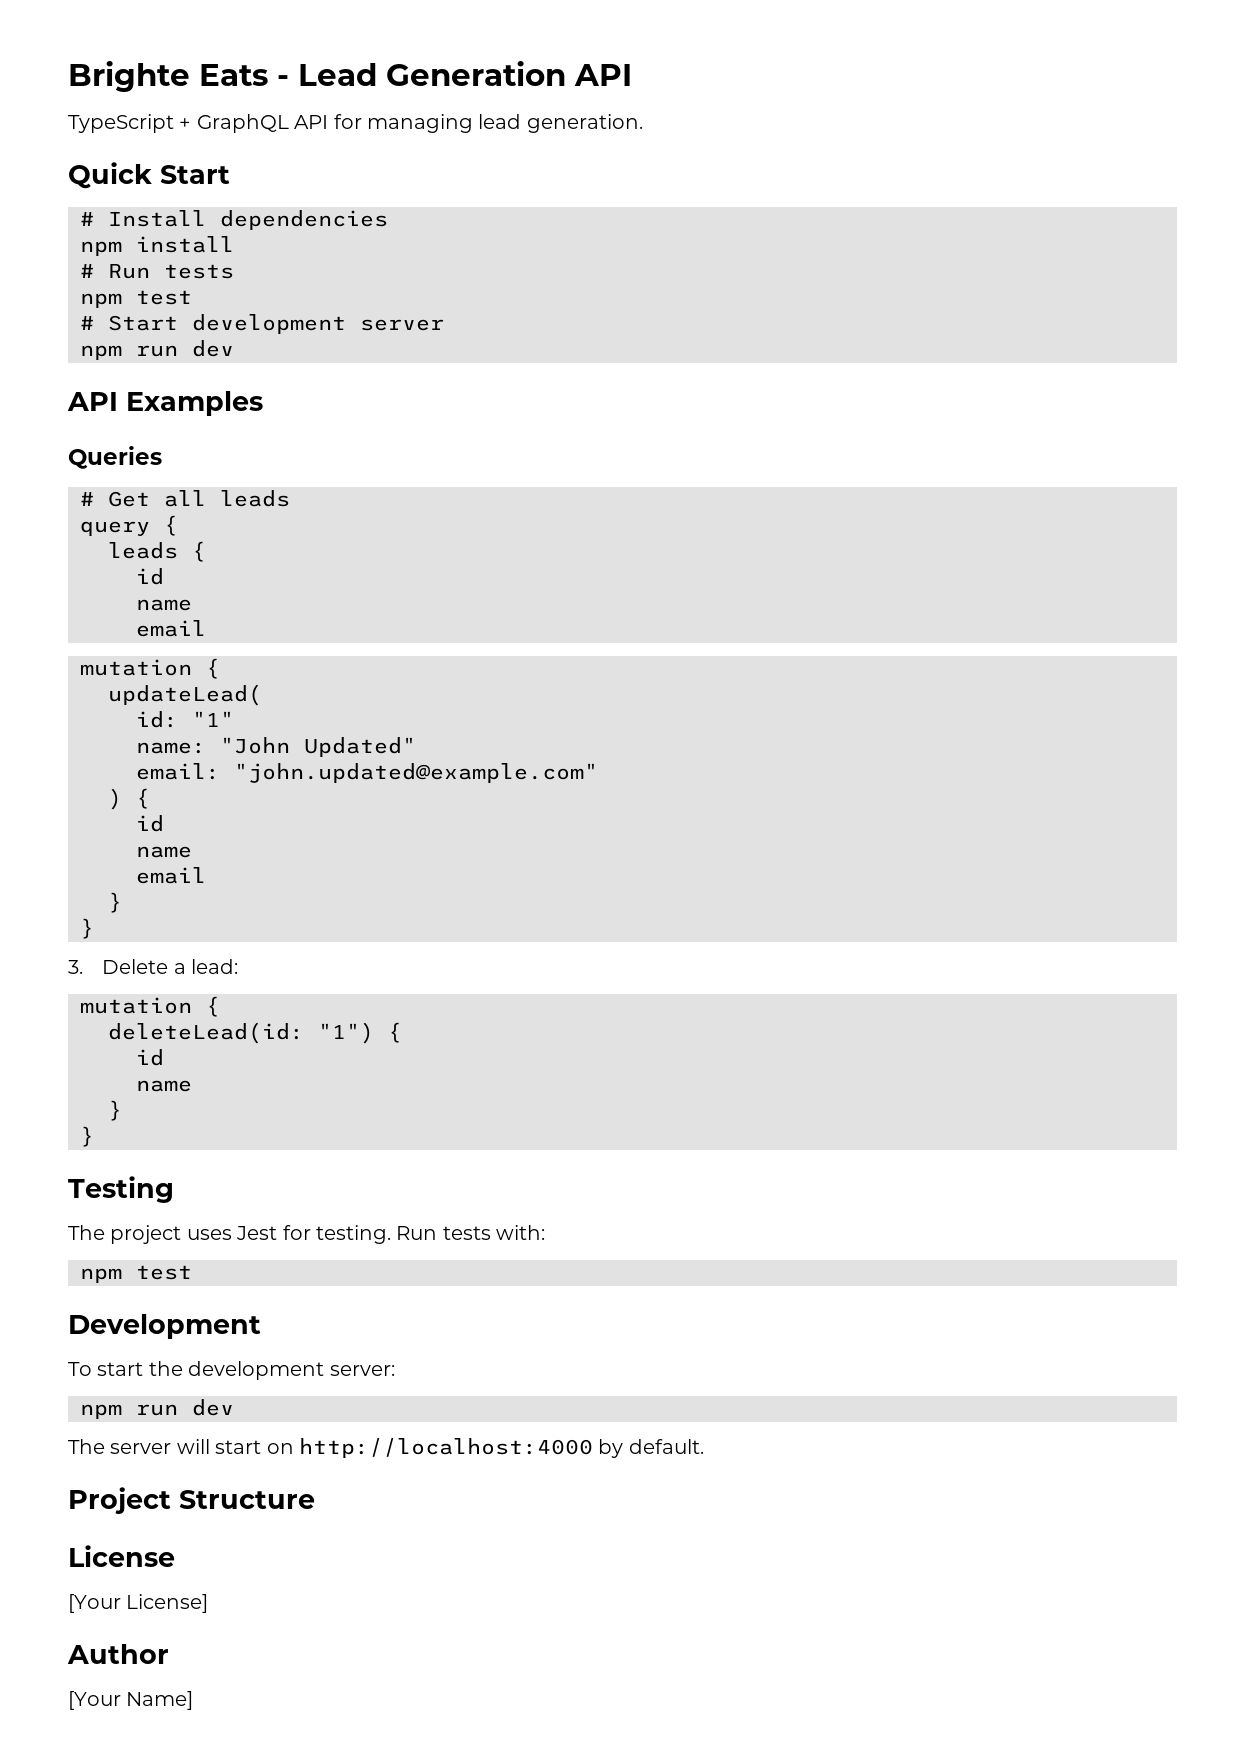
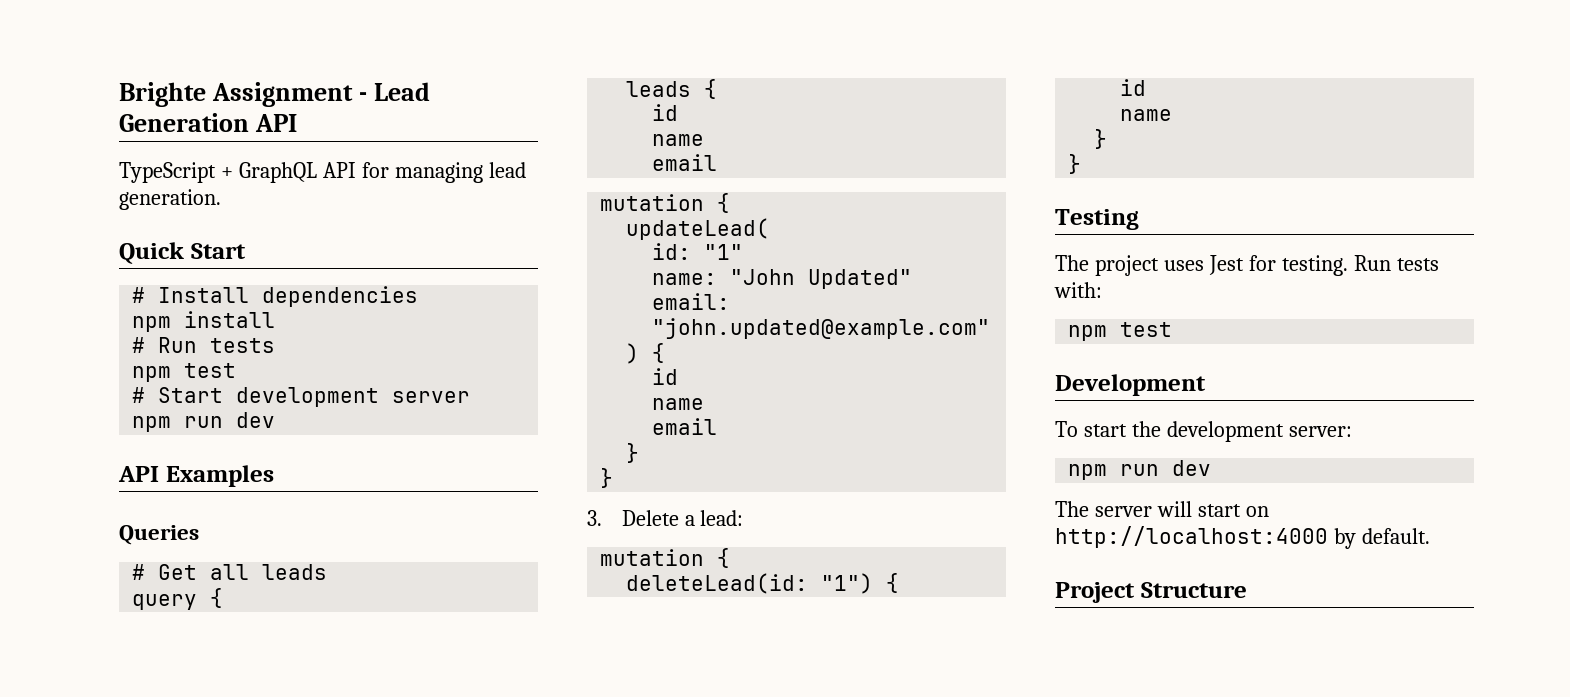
- Brighte Eats - Lead Generation API
+ Brighte Assignment - Lead Generation API
- License
- [Your License]
- Author
- [Your Name]

